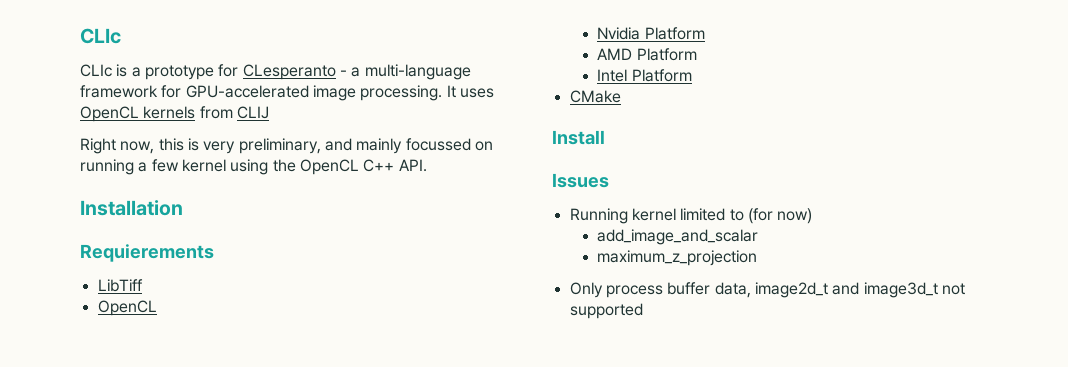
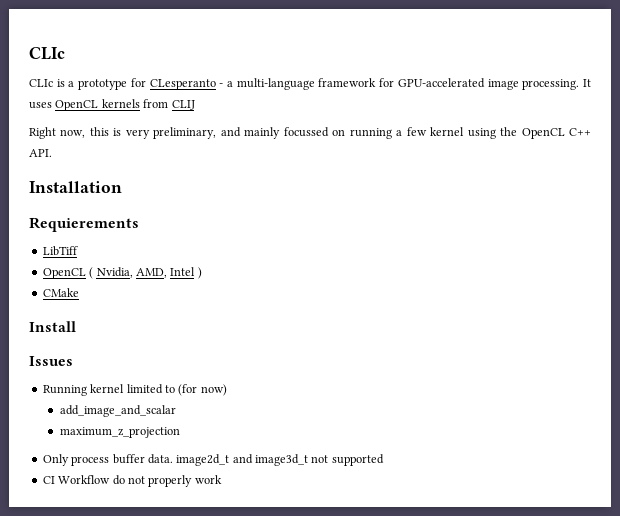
  LibTiff
- OpenCL
- Nvidia Platform
- AMD Platform
- Intel Platform
+ OpenCL ( Nvidia, AMD, Intel )
- Only process buffer data, image2d_t and image3d_t not supported
+ Only process buffer data. image2d_t and image3d_t not supported
+ CI Workflow do not properly work

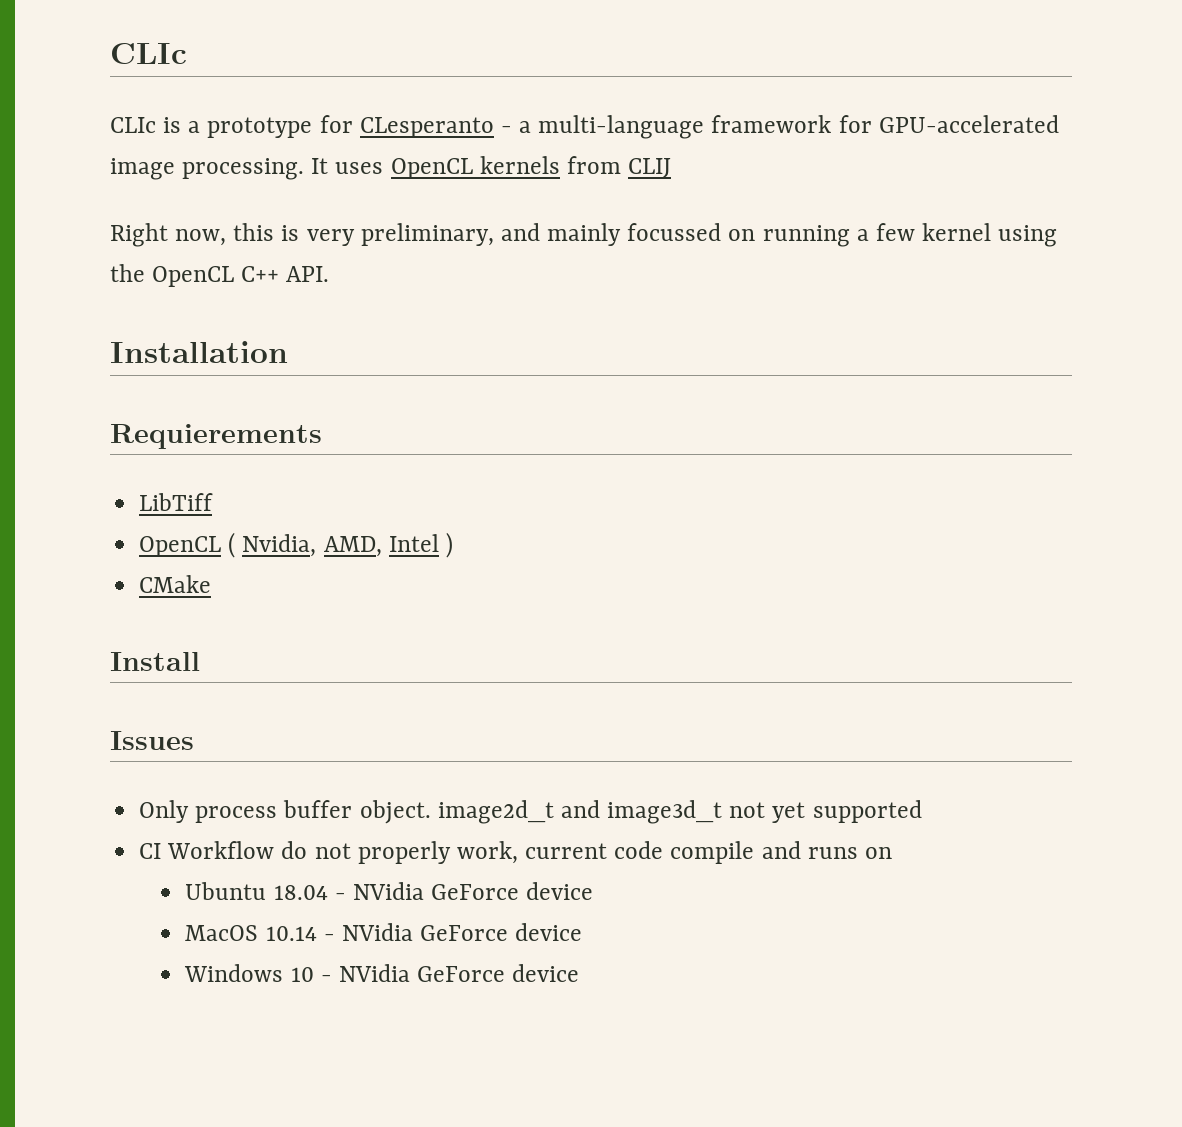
- Running kernel limited to (for now)
- add_image_and_scalar
- maximum_z_projection
- Only process buffer data. image2d_t and image3d_t not supported
+ Only process buffer object. image2d_t and image3d_t not yet supported
- CI Workflow do not properly work
+ CI Workflow do not properly work, current code compile and runs on
+ Ubuntu 18.04 - NVidia GeForce device
+ MacOS 10.14 - NVidia GeForce device
+ Windows 10 - NVidia GeForce device

